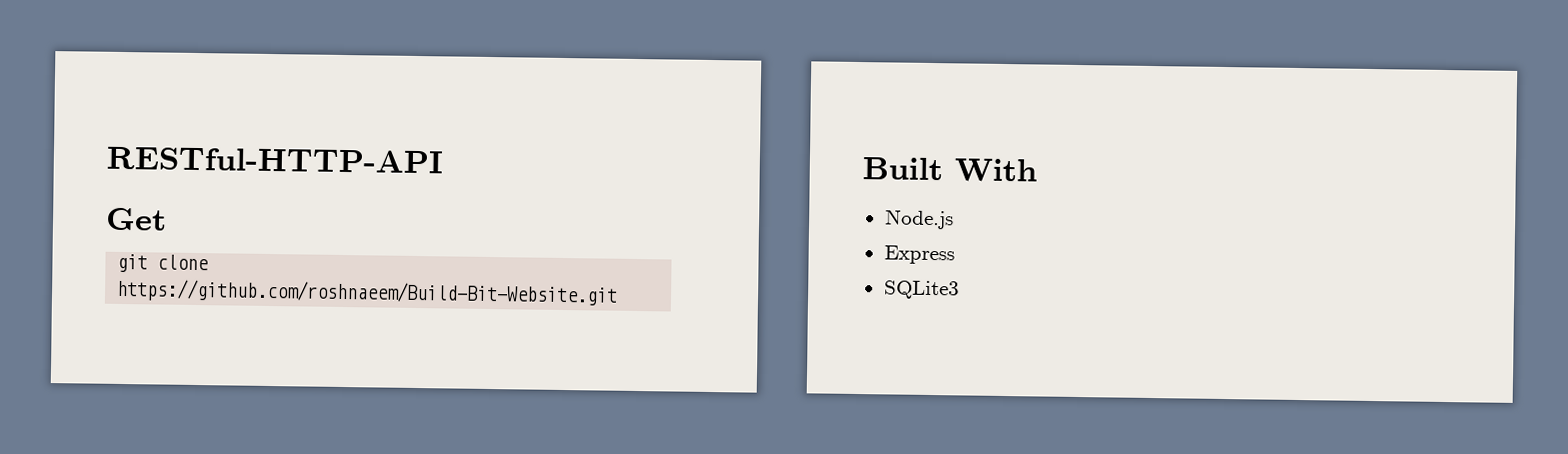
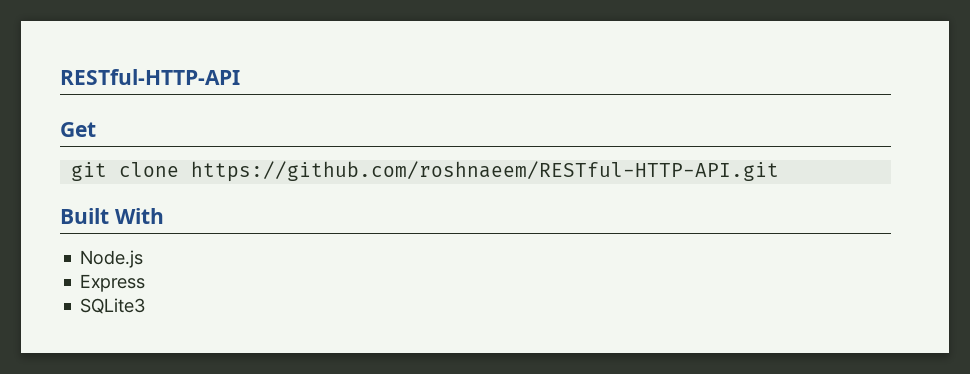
- git clone https://github.com/roshnaeem/Build-Bit-Website.git
+ git clone https://github.com/roshnaeem/RESTful-HTTP-API.git

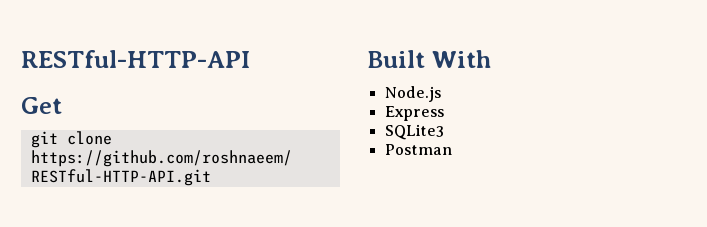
+ Postman

